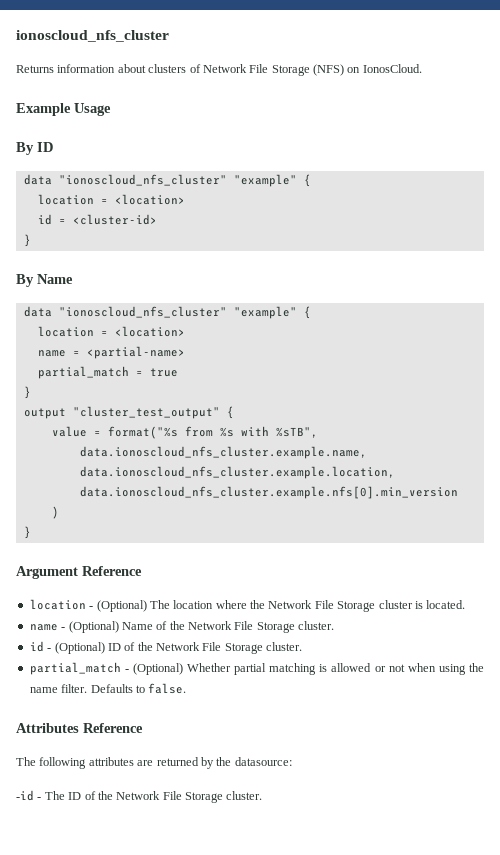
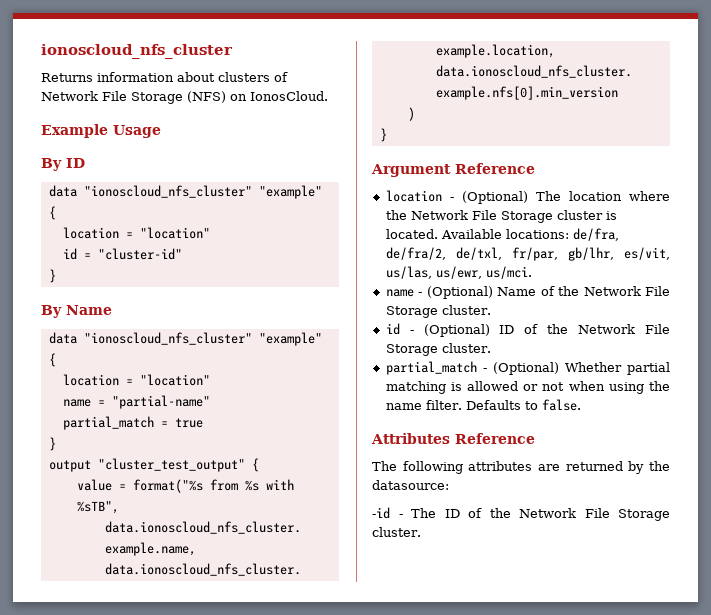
  By ID
  data "ionoscloud_nfs_cluster" "example" {
- location = <location>
+ location = "location"
- id = <cluster-id>
+ id = "cluster-id"
  By Name
  data "ionoscloud_nfs_cluster" "example" {
- location = <location>
+ location = "location"
- name = <partial-name>
+ name = "partial-name"
+ Available locations: de/fra, de/fra/2, de/txl, fr/par, gb/lhr, es/vit, us/las, us/ewr, us/mci.

